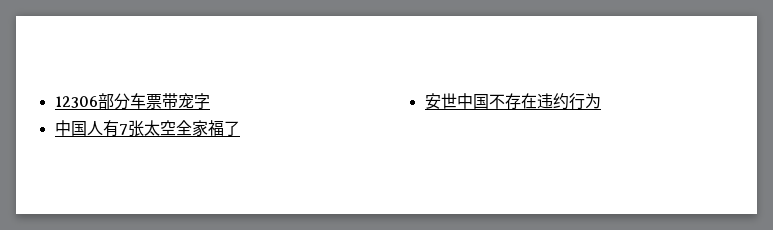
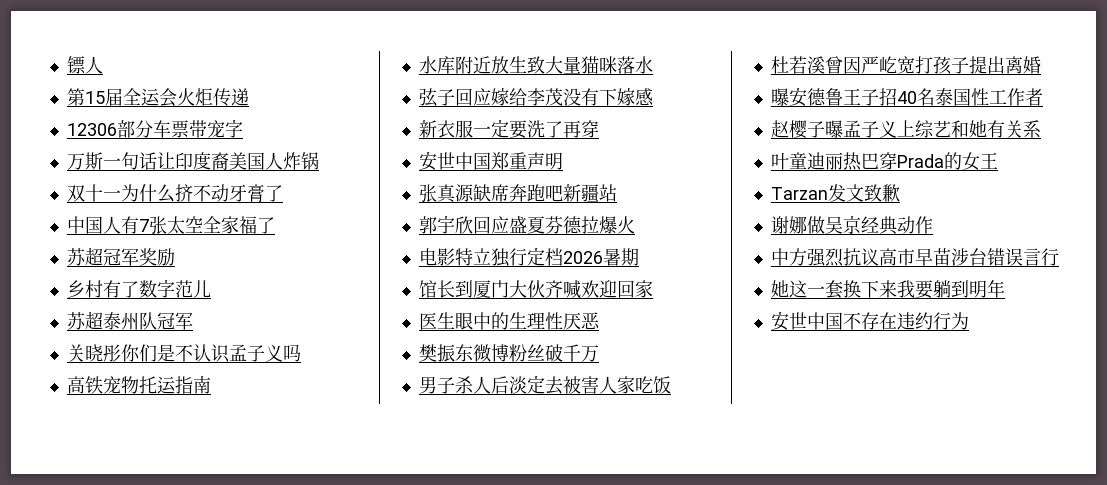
+ 镖人
+ 第15届全运会火炬传递
+ 万斯一句话让印度裔美国人炸锅
+ 双十一为什么挤不动牙膏了
+ 苏超冠军奖励
+ 乡村有了数字范儿
+ 苏超泰州队冠军
+ 关晓彤你们是不认识孟子义吗
+ 高铁宠物托运指南
+ 水库附近放生致大量猫咪落水
+ 弦子回应嫁给李茂没有下嫁感
+ 新衣服一定要洗了再穿
+ 安世中国郑重声明
+ 张真源缺席奔跑吧新疆站
+ 郭宇欣回应盛夏芬德拉爆火
+ 电影特立独行定档2026暑期
+ 馆长到厦门大伙齐喊欢迎回家
+ 医生眼中的生理性厌恶
+ 樊振东微博粉丝破千万
+ 男子杀人后淡定去被害人家吃饭
+ 杜若溪曾因严屹宽打孩子提出离婚
+ 曝安德鲁王子招40名泰国性工作者
+ 赵樱子曝孟子义上综艺和她有关系
+ 叶童迪丽热巴穿Prada的女王
+ Tarzan发文致歉
+ 谢娜做吴京经典动作
+ 中方强烈抗议高市早苗涉台错误言行
+ 她这一套换下来我要躺到明年

